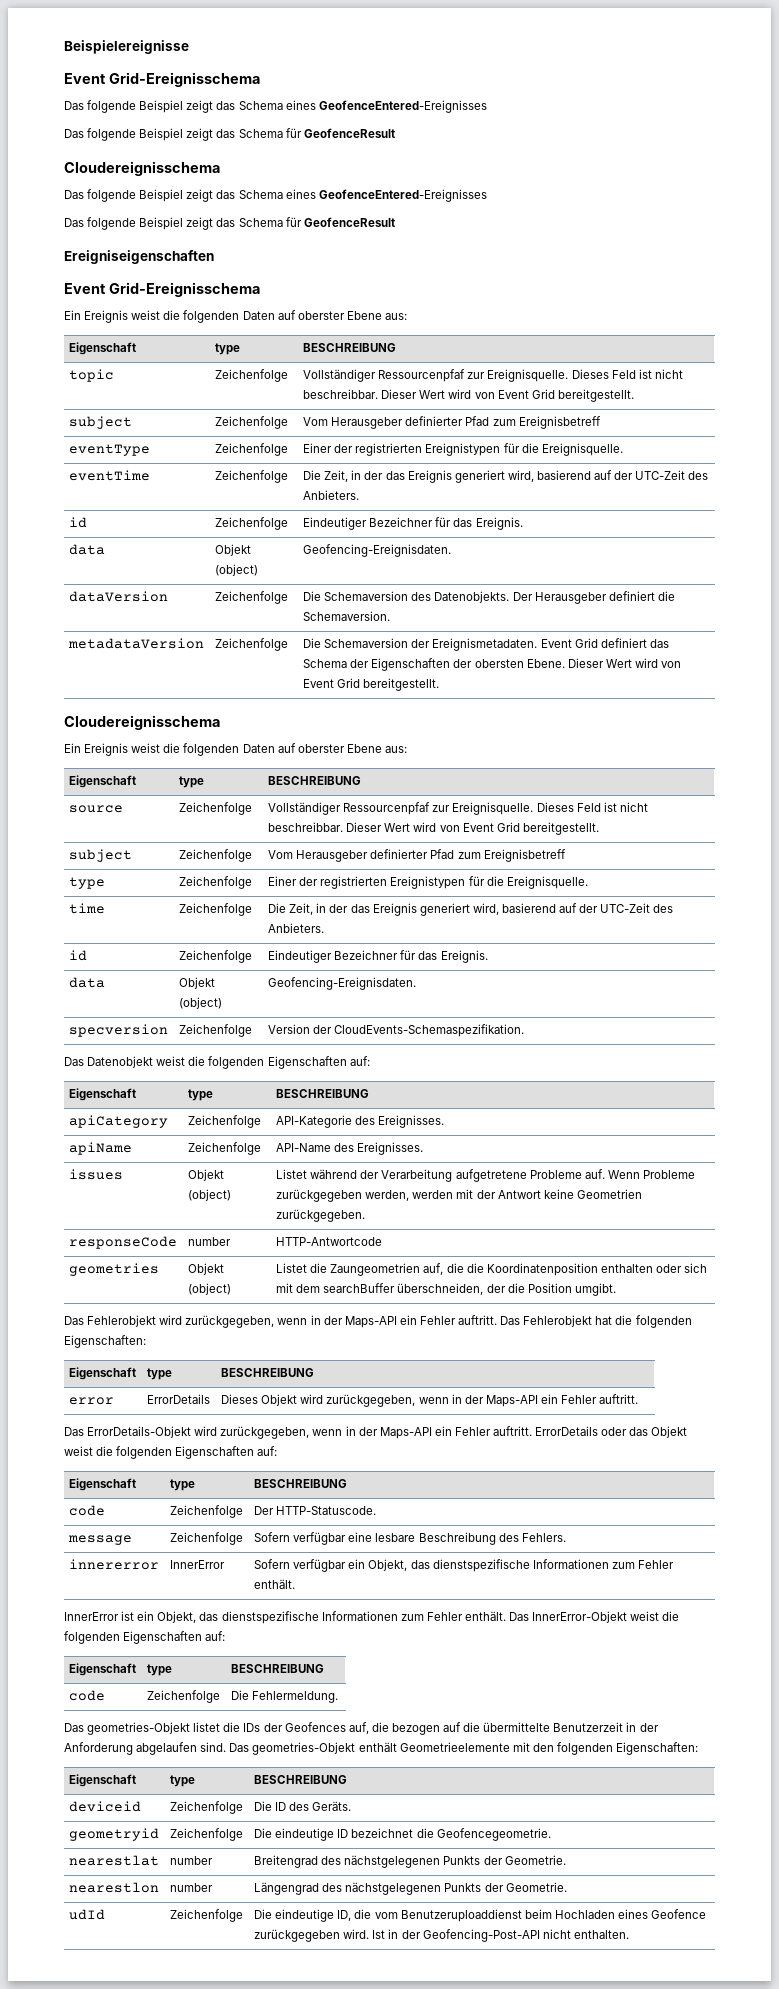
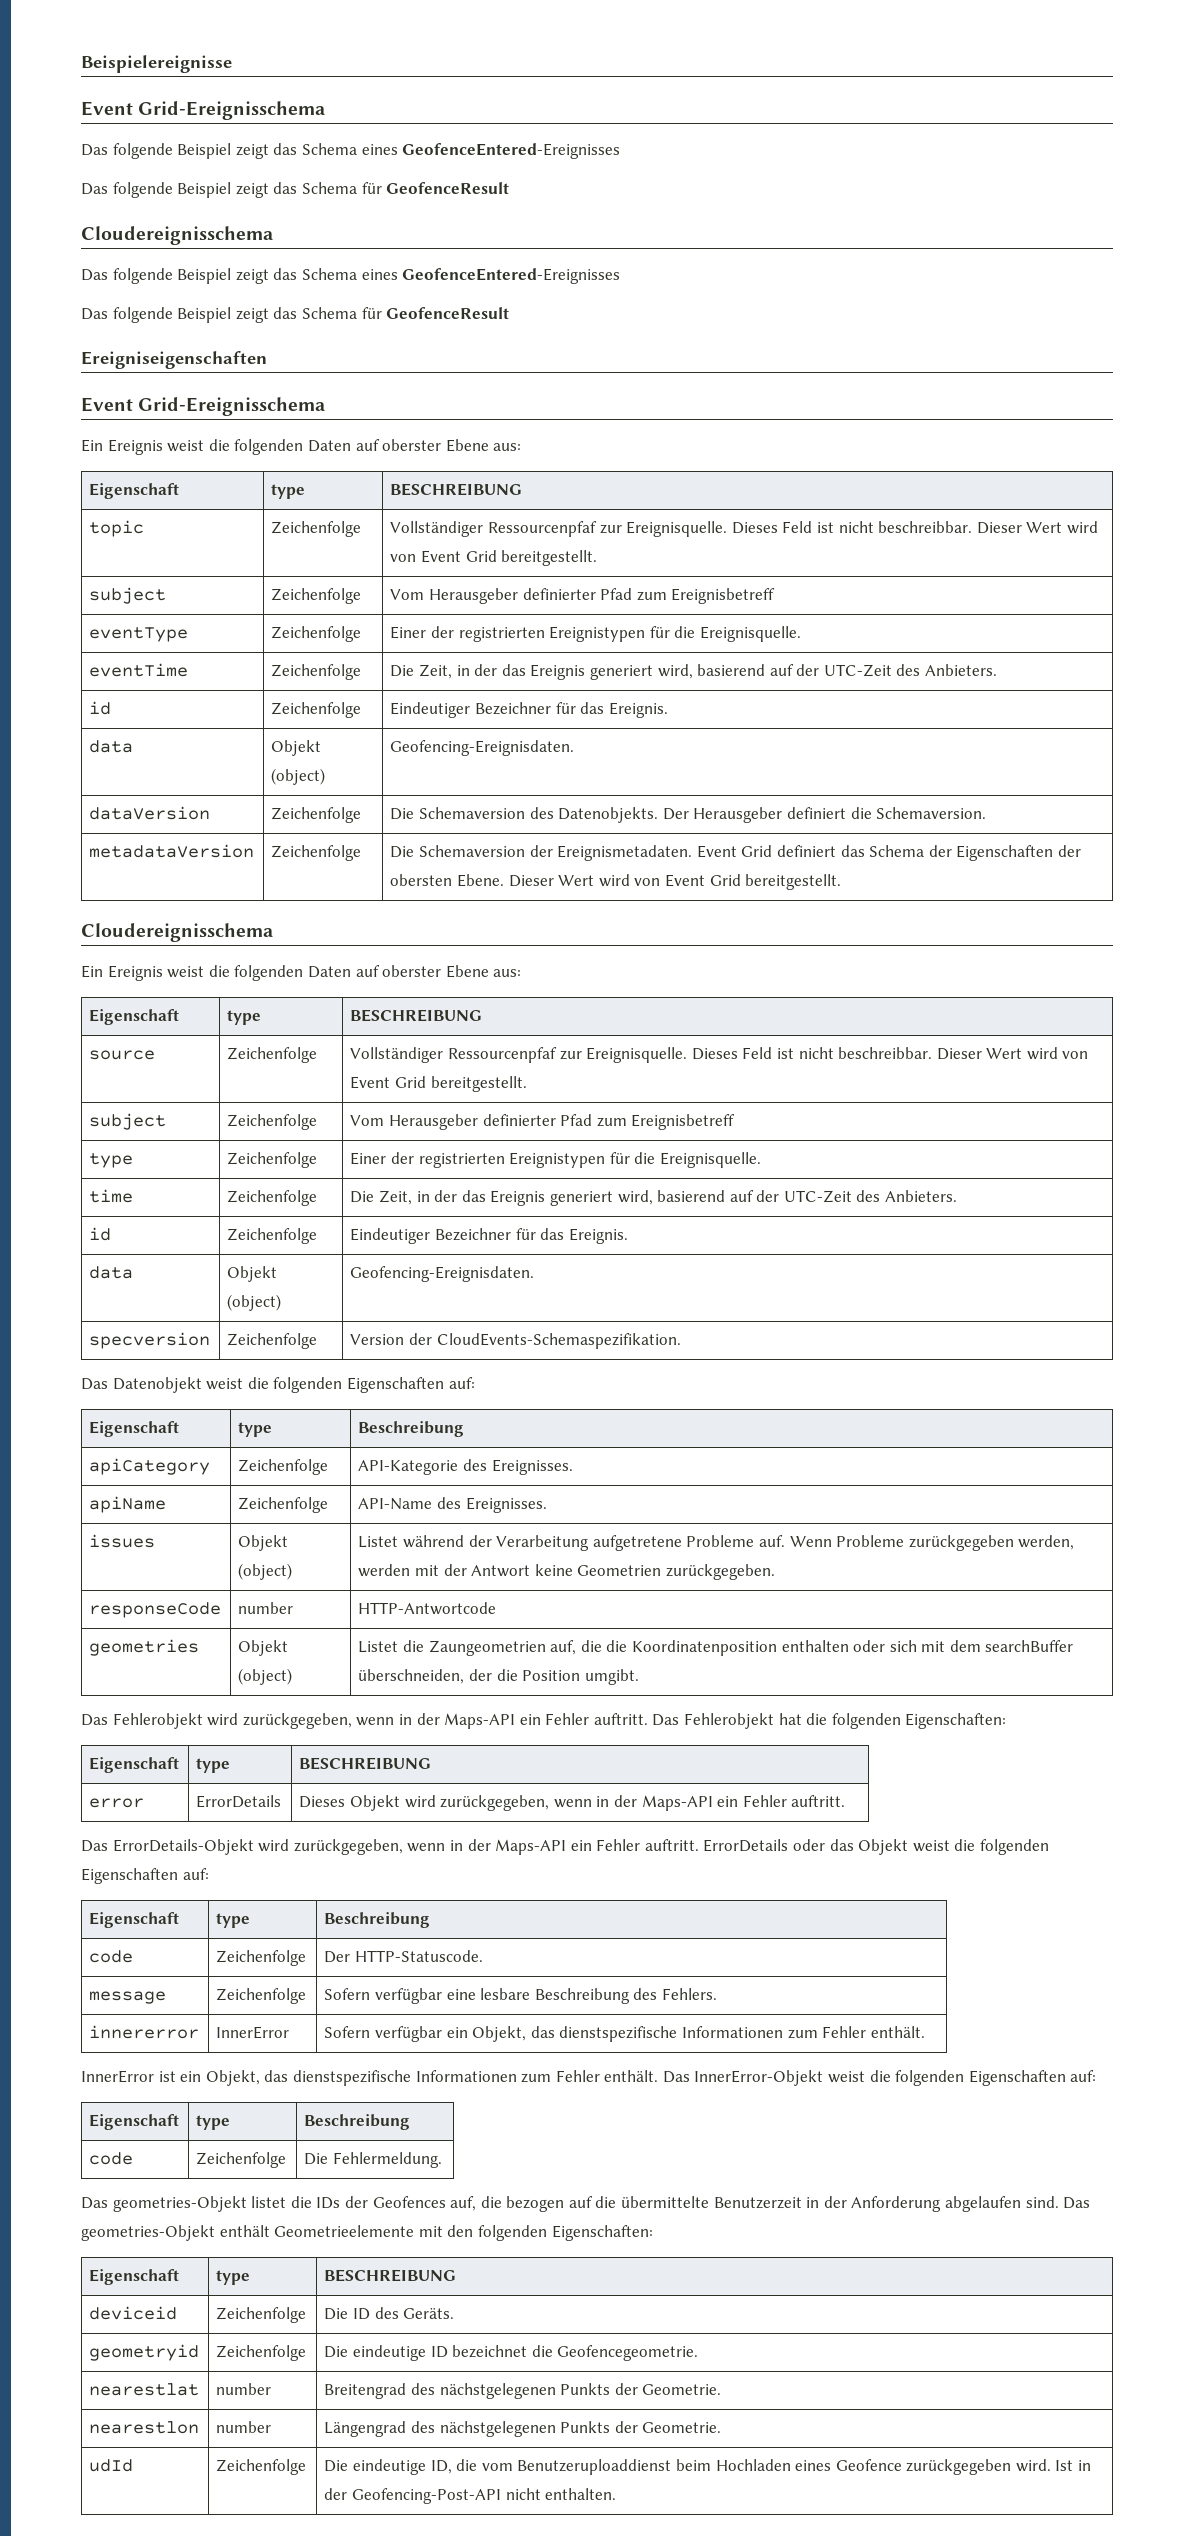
  Das Datenobjekt weist die folgenden Eigenschaften auf:
- Eigenschaft | type | BESCHREIBUNG
+ Eigenschaft | type | Beschreibung
  ErrorDetails oder das Objekt weist die folgenden Eigenschaften auf:
- Eigenschaft | type | BESCHREIBUNG
+ Eigenschaft | type | Beschreibung
  Das InnerError-Objekt weist die folgenden Eigenschaften auf:
- Eigenschaft | type | BESCHREIBUNG
+ Eigenschaft | type | Beschreibung

